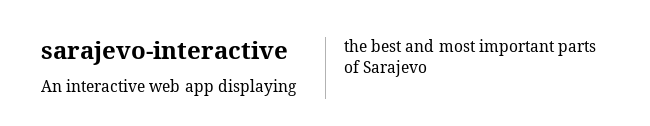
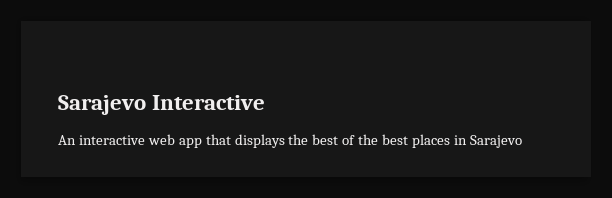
- sarajevo-interactive
+ Sarajevo Interactive
- An interactive web app displaying the best and most important parts of Sarajevo
+ An interactive web app that displays the best of the best places in Sarajevo

